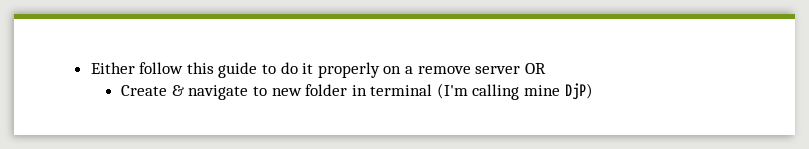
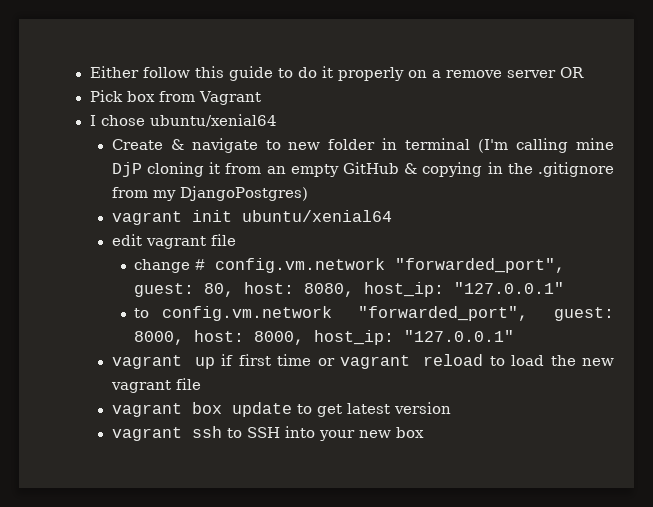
+ Pick box from Vagrant
+ I chose ubuntu/xenial64
- Create & navigate to new folder in terminal (I'm calling mine DjP)
+ Create & navigate to new folder in terminal (I'm calling mine DjP cloning it from an empty GitHub & copying in the .gitignore from my DjangoPostgres)
+ vagrant init ubuntu/xenial64
+ edit vagrant file
+ change # config.vm.network "forwarded_port", guest: 80, host: 8080, host_ip: "127.0.0.1"
+ to config.vm.network "forwarded_port", guest: 8000, host: 8000, host_ip: "127.0.0.1"
+ vagrant up if first time or vagrant reload to load the new vagrant file
+ vagrant box update to get latest version
+ vagrant ssh to SSH into your new box

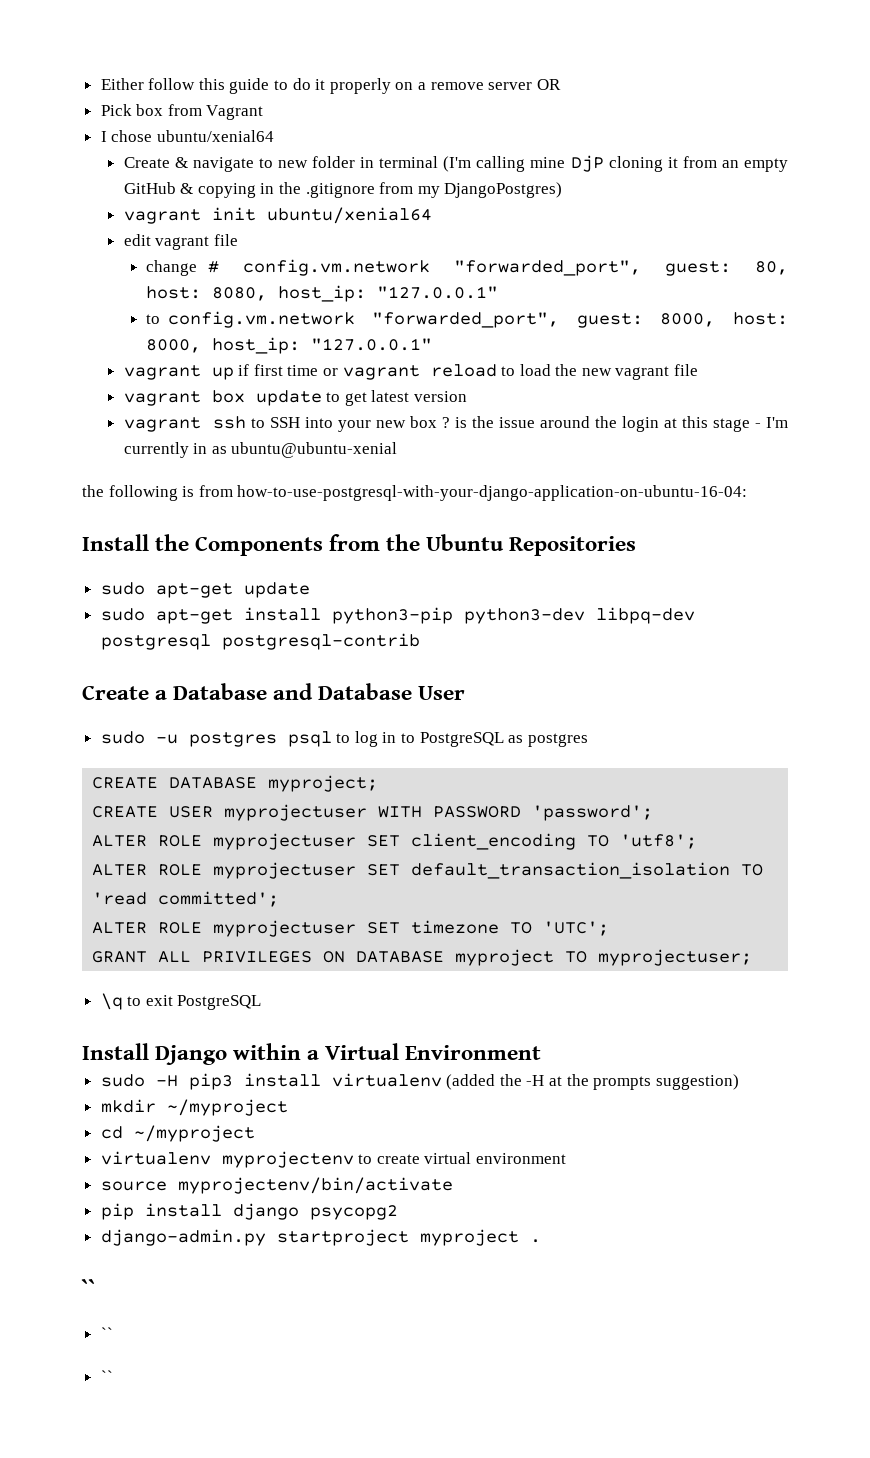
- vagrant ssh to SSH into your new box
+ vagrant ssh to SSH into your new box ? is the issue around the login at this stage - I'm currently in as ubuntu@ubuntu-xenial
+ the following is from how-to-use-postgresql-with-your-django-application-on-ubuntu-16-04:
+ Install the Components from the Ubuntu Repositories
+ sudo apt-get update
+ sudo apt-get install python3-pip python3-dev libpq-dev postgresql postgresql-contrib
+ Create a Database and Database User
+ sudo -u postgres psql to log in to PostgreSQL as postgres
+ CREATE DATABASE myproject;
+ CREATE USER myprojectuser WITH PASSWORD 'password';
+ ALTER ROLE myprojectuser SET client_encoding TO 'utf8';
+ ALTER ROLE myprojectuser SET default_transaction_isolation TO 'read committed';
+ ALTER ROLE myprojectuser SET timezone TO 'UTC';
+ GRANT ALL PRIVILEGES ON DATABASE myproject TO myprojectuser;
+ \q to exit PostgreSQL
+ Install Django within a Virtual Environment
+ sudo -H pip3 install virtualenv (added the -H at the prompts suggestion)
+ mkdir ~/myproject
+ cd ~/myproject
+ virtualenv myprojectenv to create virtual environment
+ source myprojectenv/bin/activate
+ pip install django psycopg2
+ django-admin.py startproject myproject .
+ ``
+ ``
+ ``

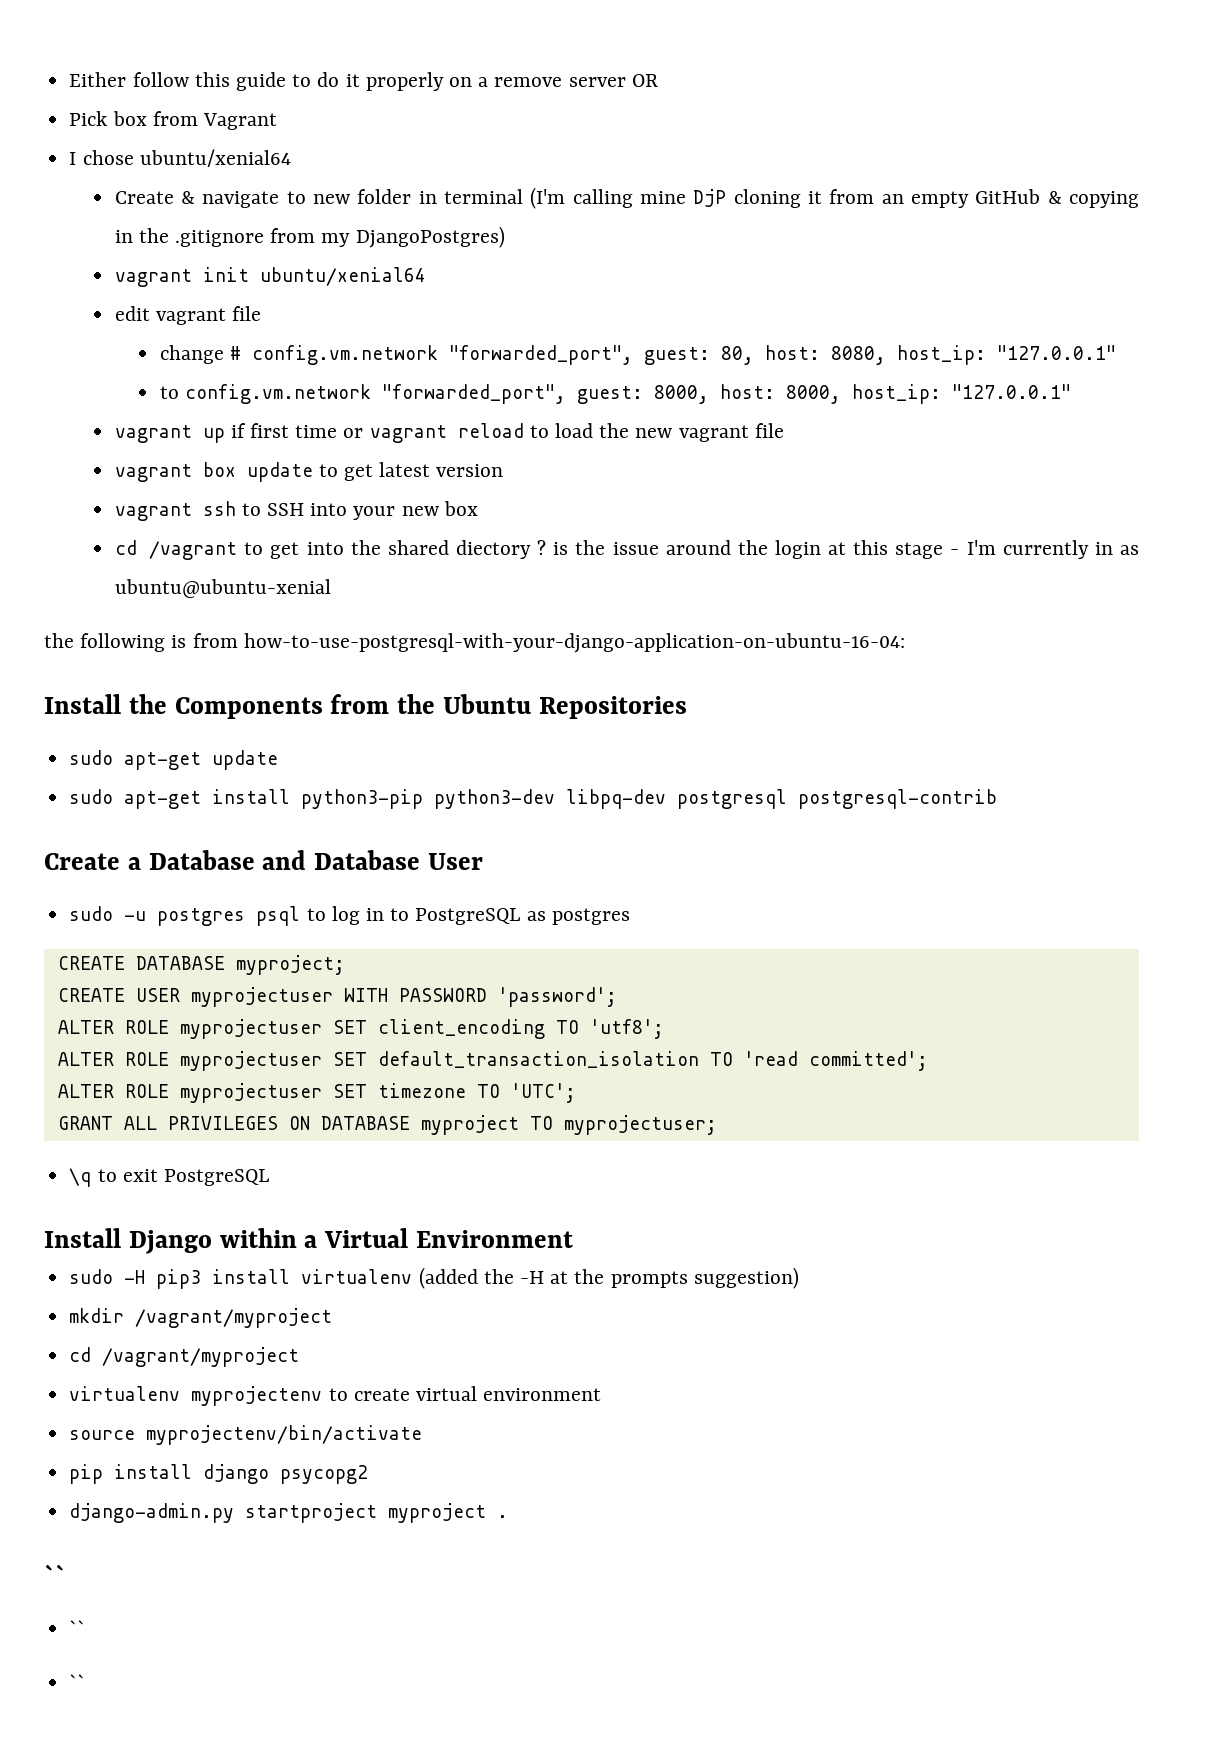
- vagrant ssh to SSH into your new box ? is the issue around the login at this stage - I'm currently in as ubuntu@ubuntu-xenial
+ vagrant ssh to SSH into your new box
+ cd /vagrant to get into the shared diectory ? is the issue around the login at this stage - I'm currently in as ubuntu@ubuntu-xenial
- mkdir ~/myproject
- cd ~/myproject
+ mkdir /vagrant/myproject
+ cd /vagrant/myproject

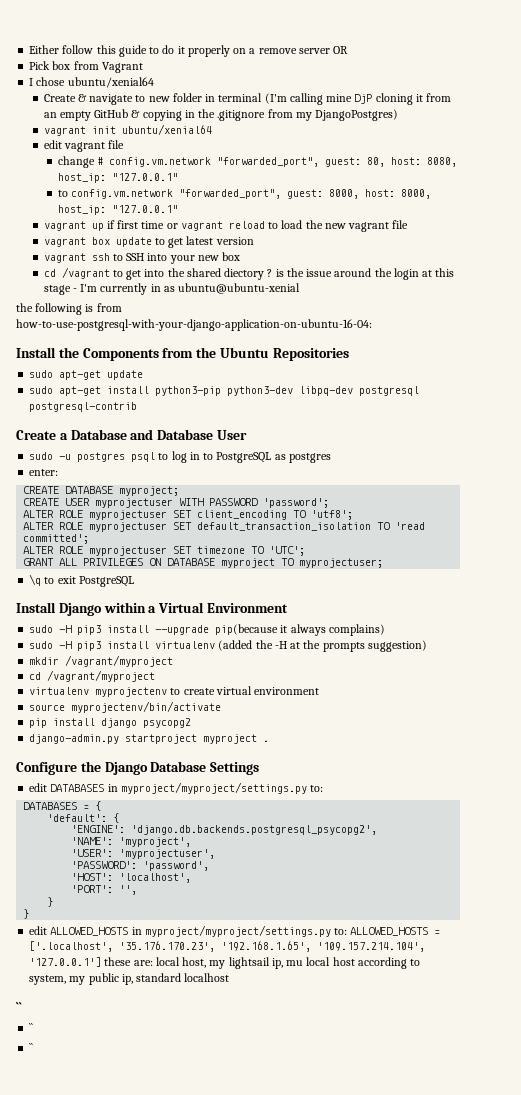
+ enter:
+ sudo -H pip3 install --upgrade pip(because it always complains)
+ Configure the Django Database Settings
+ edit DATABASES in myproject/myproject/settings.py to:
+ DATABASES = {
+ 'default': {
+ 'ENGINE': 'django.db.backends.postgresql_psycopg2',
+ 'NAME': 'myproject',
+ 'USER': 'myprojectuser',
+ 'PASSWORD': 'password',
+ 'HOST': 'localhost',
+ 'PORT': '',
+ }
+ }
+ edit ALLOWED_HOSTS in myproject/myproject/settings.py to: ALLOWED_HOSTS = ['.localhost', '35.176.170.23', '192.168.1.65', '109.157.214.104', '127.0.0.1'] these are: local host, my lightsail ip, mu local host according to system, my public ip, standard localhost

